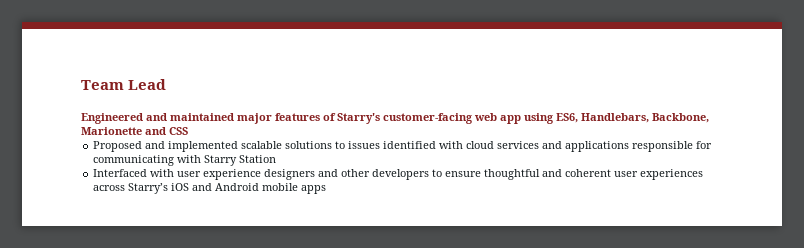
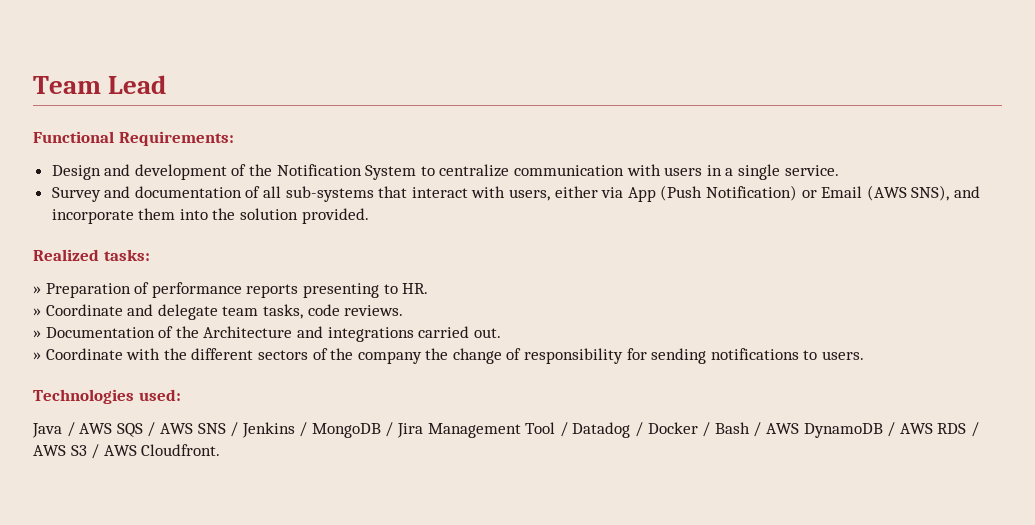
- Engineered and maintained major features of Starry's customer-facing web app using ES6, Handlebars, Backbone, Marionette and CSS
- Proposed and implemented scalable solutions to issues identified with cloud services and applications responsible for communicating with Starry Station
- Interfaced with user experience designers and other developers to ensure thoughtful and coherent user experiences across Starry’s iOS and Android mobile apps
+ Functional Requirements:
+ Design and development of the Notification System to centralize communication with users in a single service.
+ Survey and documentation of all sub-systems that interact with users, either via App (Push Notification) or Email (AWS SNS), and incorporate them into the solution provided.
+ Realized tasks:
+ » Preparation of performance reports presenting to HR.
+ » Coordinate and delegate team tasks, code reviews.
+ » Documentation of the Architecture and integrations carried out.
+ » Coordinate with the different sectors of the company the change of responsibility for sending notifications to users.
+ Technologies used:
+ Java / AWS SQS / AWS SNS / Jenkins / MongoDB / Jira Management Tool / Datadog / Docker / Bash / AWS DynamoDB / AWS RDS / AWS S3 / AWS Cloudfront.

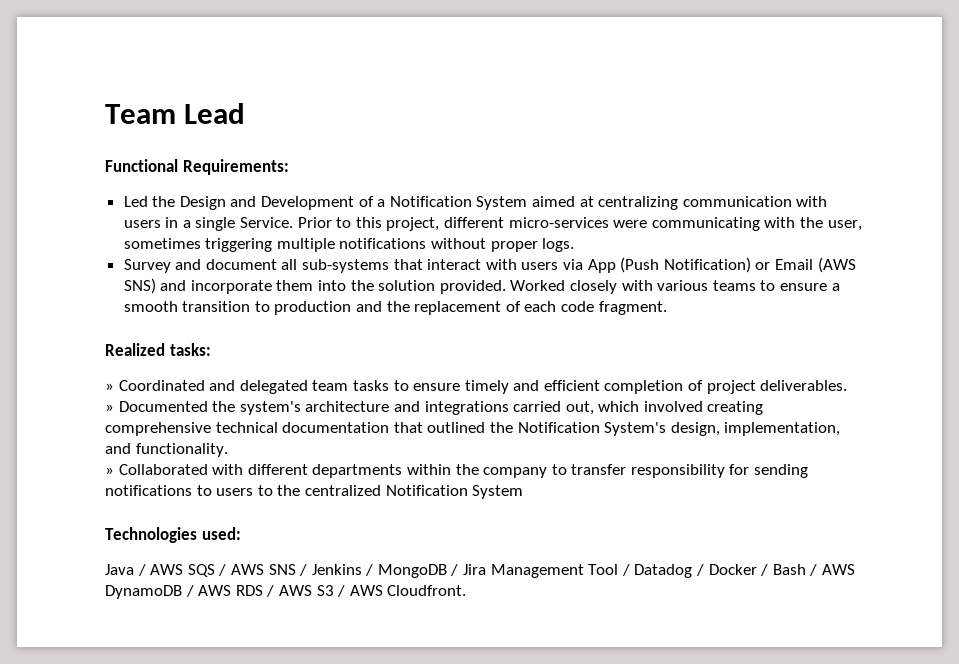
- Design and development of the Notification System to centralize communication with users in a single service.
+ Led the Design and Development of a Notification System aimed at centralizing communication with users in a single Service. Prior to this project, different micro-services were communicating with the user, sometimes triggering multiple notifications without proper logs.
- Survey and documentation of all sub-systems that interact with users, either via App (Push Notification) or Email (AWS SNS), and incorporate them into the solution provided.
+ Survey and document all sub-systems that interact with users via App (Push Notification) or Email (AWS SNS) and incorporate them into the solution provided. Worked closely with various teams to ensure a smooth transition to production and the replacement of each code fragment.
  Realized tasks:
- » Preparation of performance reports presenting to HR.
- » Coordinate and delegate team tasks, code reviews.
- » Documentation of the Architecture and integrations carried out.
- » Coordinate with the different sectors of the company the change of responsibility for sending notifications to users.
+ » Coordinated and delegated team tasks to ensure timely and efficient completion of project deliverables.
+ » Documented the system's architecture and integrations carried out, which involved creating comprehensive technical documentation that outlined the Notification System's design, implementation, and functionality.
+ » Collaborated with different departments within the company to transfer responsibility for sending notifications to users to the centralized Notification System

